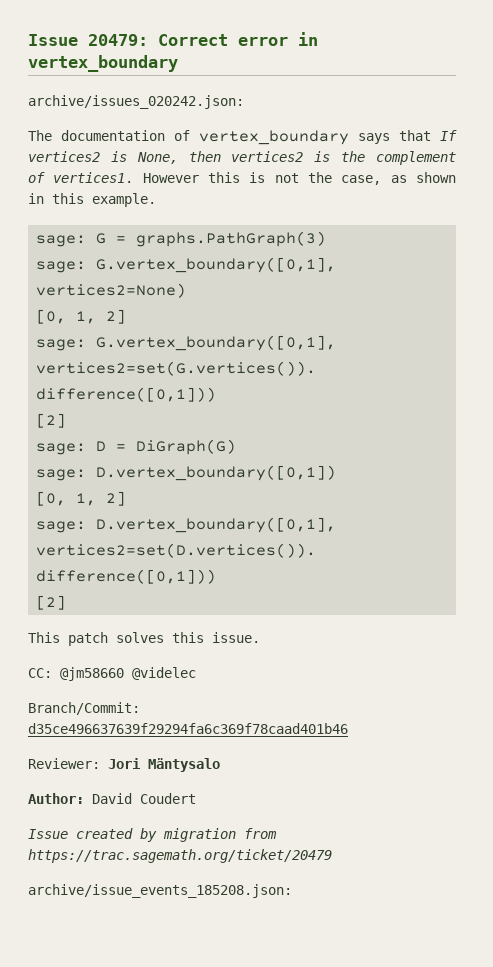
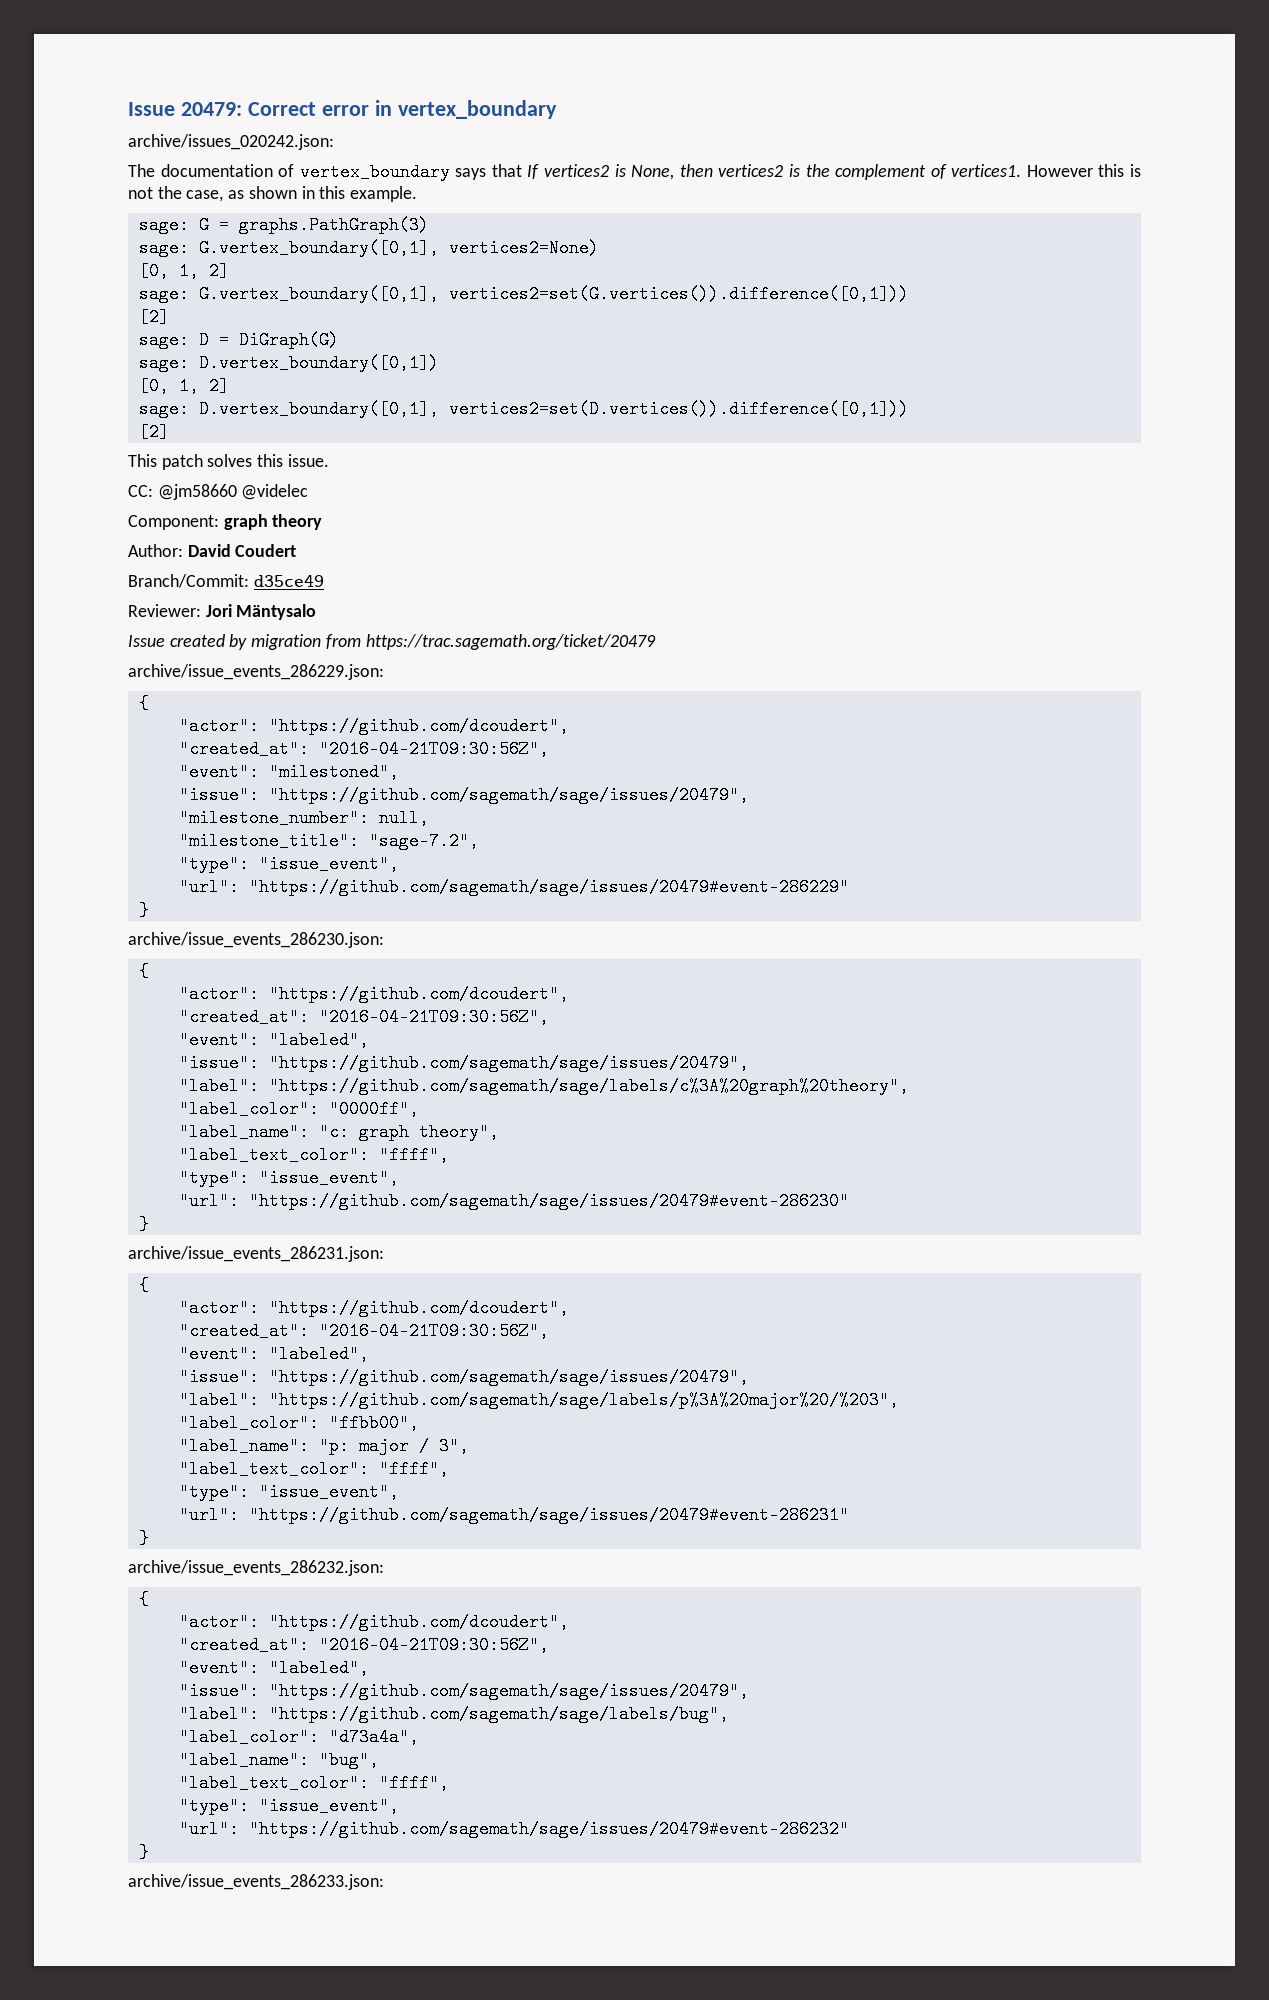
+ Component: graph theory
+ Author: David Coudert
- Branch/Commit: d35ce496637639f29294fa6c369f78caad401b46
+ Branch/Commit: d35ce49
- Author: David Coudert
- archive/issue_events_185208.json:
+ archive/issue_events_286229.json:
+ {
+ "actor": "https://github.com/dcoudert",
+ "created_at": "2016-04-21T09:30:56Z",
+ "event": "milestoned",
+ "issue": "https://github.com/sagemath/sage/issues/20479",
+ "milestone_number": null,
+ "milestone_title": "sage-7.2",
+ "type": "issue_event",
+ "url": "https://github.com/sagemath/sage/issues/20479#event-286229"
+ }
+ archive/issue_events_286230.json:
+ {
+ "actor": "https://github.com/dcoudert",
+ "created_at": "2016-04-21T09:30:56Z",
+ "event": "labeled",
+ "issue": "https://github.com/sagemath/sage/issues/20479",
+ "label": "https://github.com/sagemath/sage/labels/c%3A%20graph%20theory",
+ "label_color": "0000ff",
+ "label_name": "c: graph theory",
+ "label_text_color": "ffff",
+ "type": "issue_event",
+ "url": "https://github.com/sagemath/sage/issues/20479#event-286230"
+ }
+ archive/issue_events_286231.json:
+ {
+ "actor": "https://github.com/dcoudert",
+ "created_at": "2016-04-21T09:30:56Z",
+ "event": "labeled",
+ "issue": "https://github.com/sagemath/sage/issues/20479",
+ "label": "https://github.com/sagemath/sage/labels/p%3A%20major%20/%203",
+ "label_color": "ffbb00",
+ "label_name": "p: major / 3",
+ "label_text_color": "ffff",
+ "type": "issue_event",
+ "url": "https://github.com/sagemath/sage/issues/20479#event-286231"
+ }
+ archive/issue_events_286232.json:
+ {
+ "actor": "https://github.com/dcoudert",
+ "created_at": "2016-04-21T09:30:56Z",
+ "event": "labeled",
+ "issue": "https://github.com/sagemath/sage/issues/20479",
+ "label": "https://github.com/sagemath/sage/labels/bug",
+ "label_color": "d73a4a",
+ "label_name": "bug",
+ "label_text_color": "ffff",
+ "type": "issue_event",
+ "url": "https://github.com/sagemath/sage/issues/20479#event-286232"
+ }
+ archive/issue_events_286233.json:

